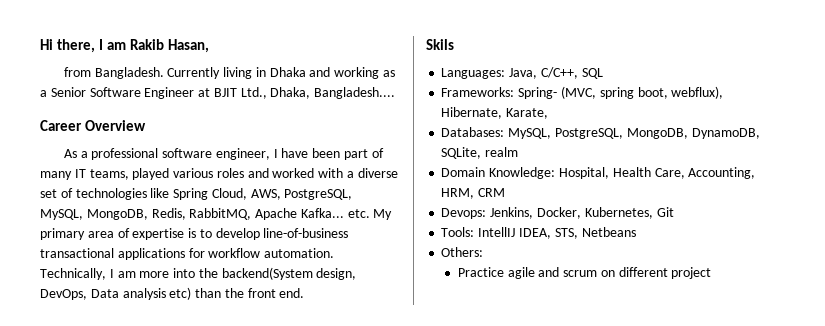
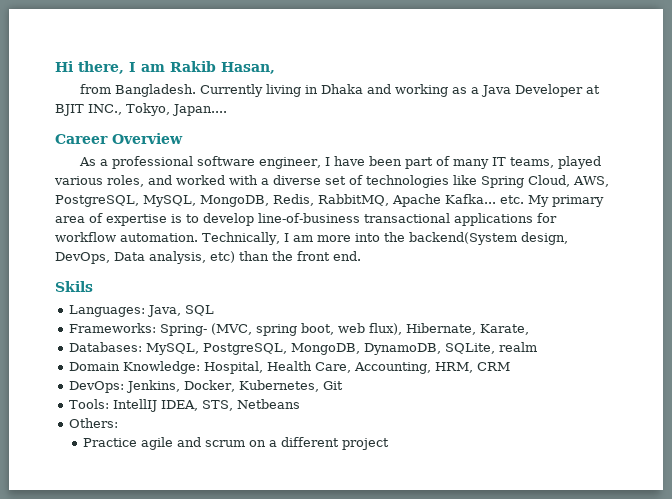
- Currently living in Dhaka and working as a Senior Software Engineer at BJIT Ltd., Dhaka, Bangladesh....
+ Currently living in Dhaka and working as a Java Developer at BJIT INC., Tokyo, Japan....
- As a professional software engineer, I have been part of many IT teams, played various roles and worked with a diverse set of technologies like Spring Cloud, AWS, PostgreSQL, MySQL, MongoDB, Redis, RabbitMQ, Apache Kafka... etc. My primary area of expertise is to develop line-of-business transactional applications for workflow automation.
+ As a professional software engineer, I have been part of many IT teams, played various roles, and worked with a diverse set of technologies like Spring Cloud, AWS, PostgreSQL, MySQL, MongoDB, Redis, RabbitMQ, Apache Kafka... etc. My primary area of expertise is to develop line-of-business transactional applications for workflow automation.
- Technically, I am more into the backend(System design, DevOps, Data analysis etc) than the front end.
+ Technically, I am more into the backend(System design, DevOps, Data analysis, etc) than the front end.
- Languages: Java, C/C++, SQL
+ Languages: Java, SQL
- Frameworks: Spring- (MVC, spring boot, webflux), Hibernate, Karate,
+ Frameworks: Spring- (MVC, spring boot, web flux), Hibernate, Karate,
- Devops: Jenkins, Docker, Kubernetes, Git
+ DevOps: Jenkins, Docker, Kubernetes, Git
- Practice agile and scrum on different project
+ Practice agile and scrum on a different project

